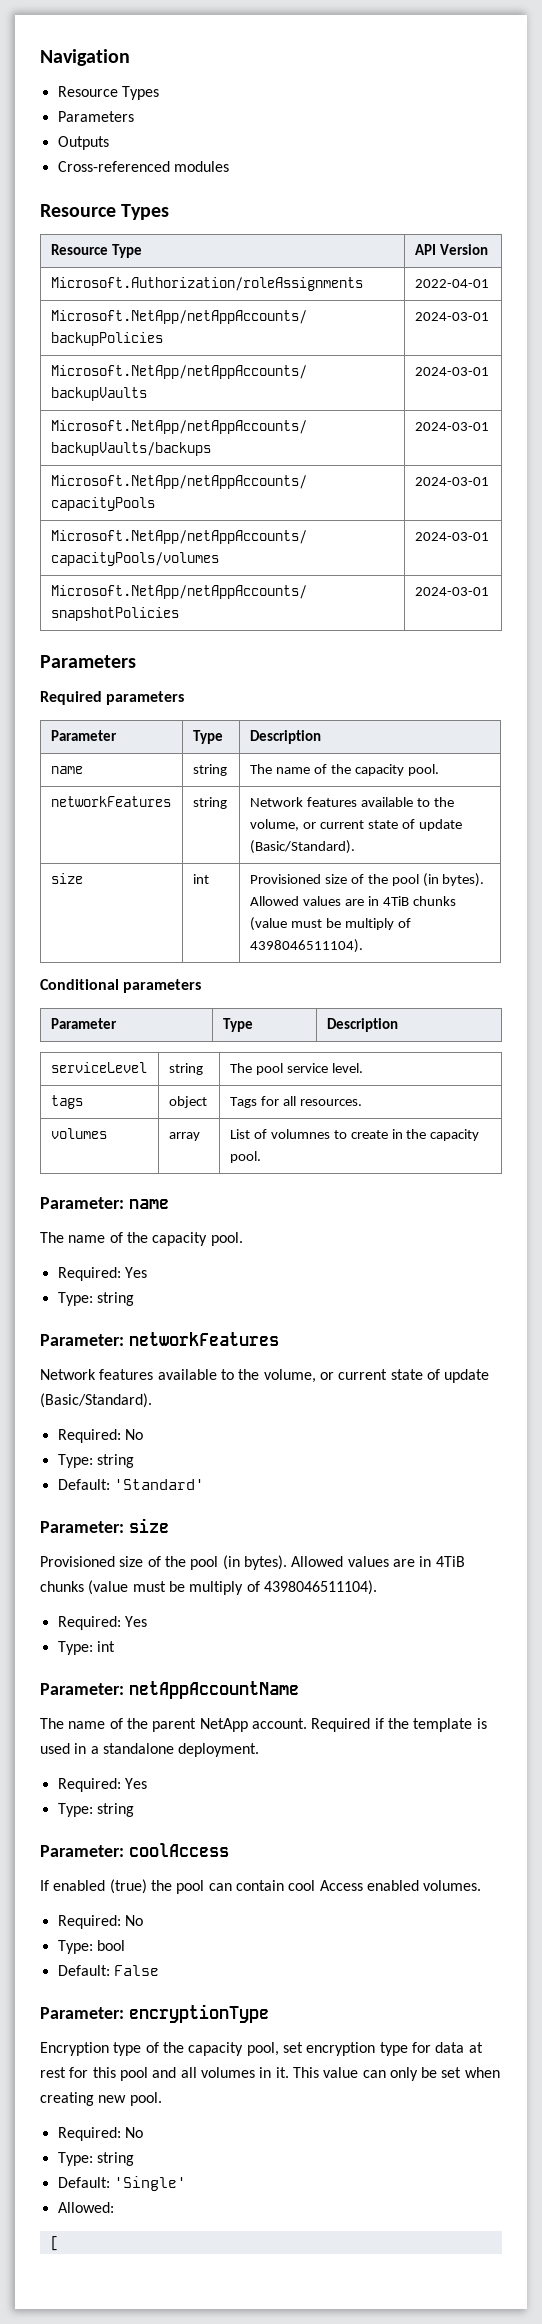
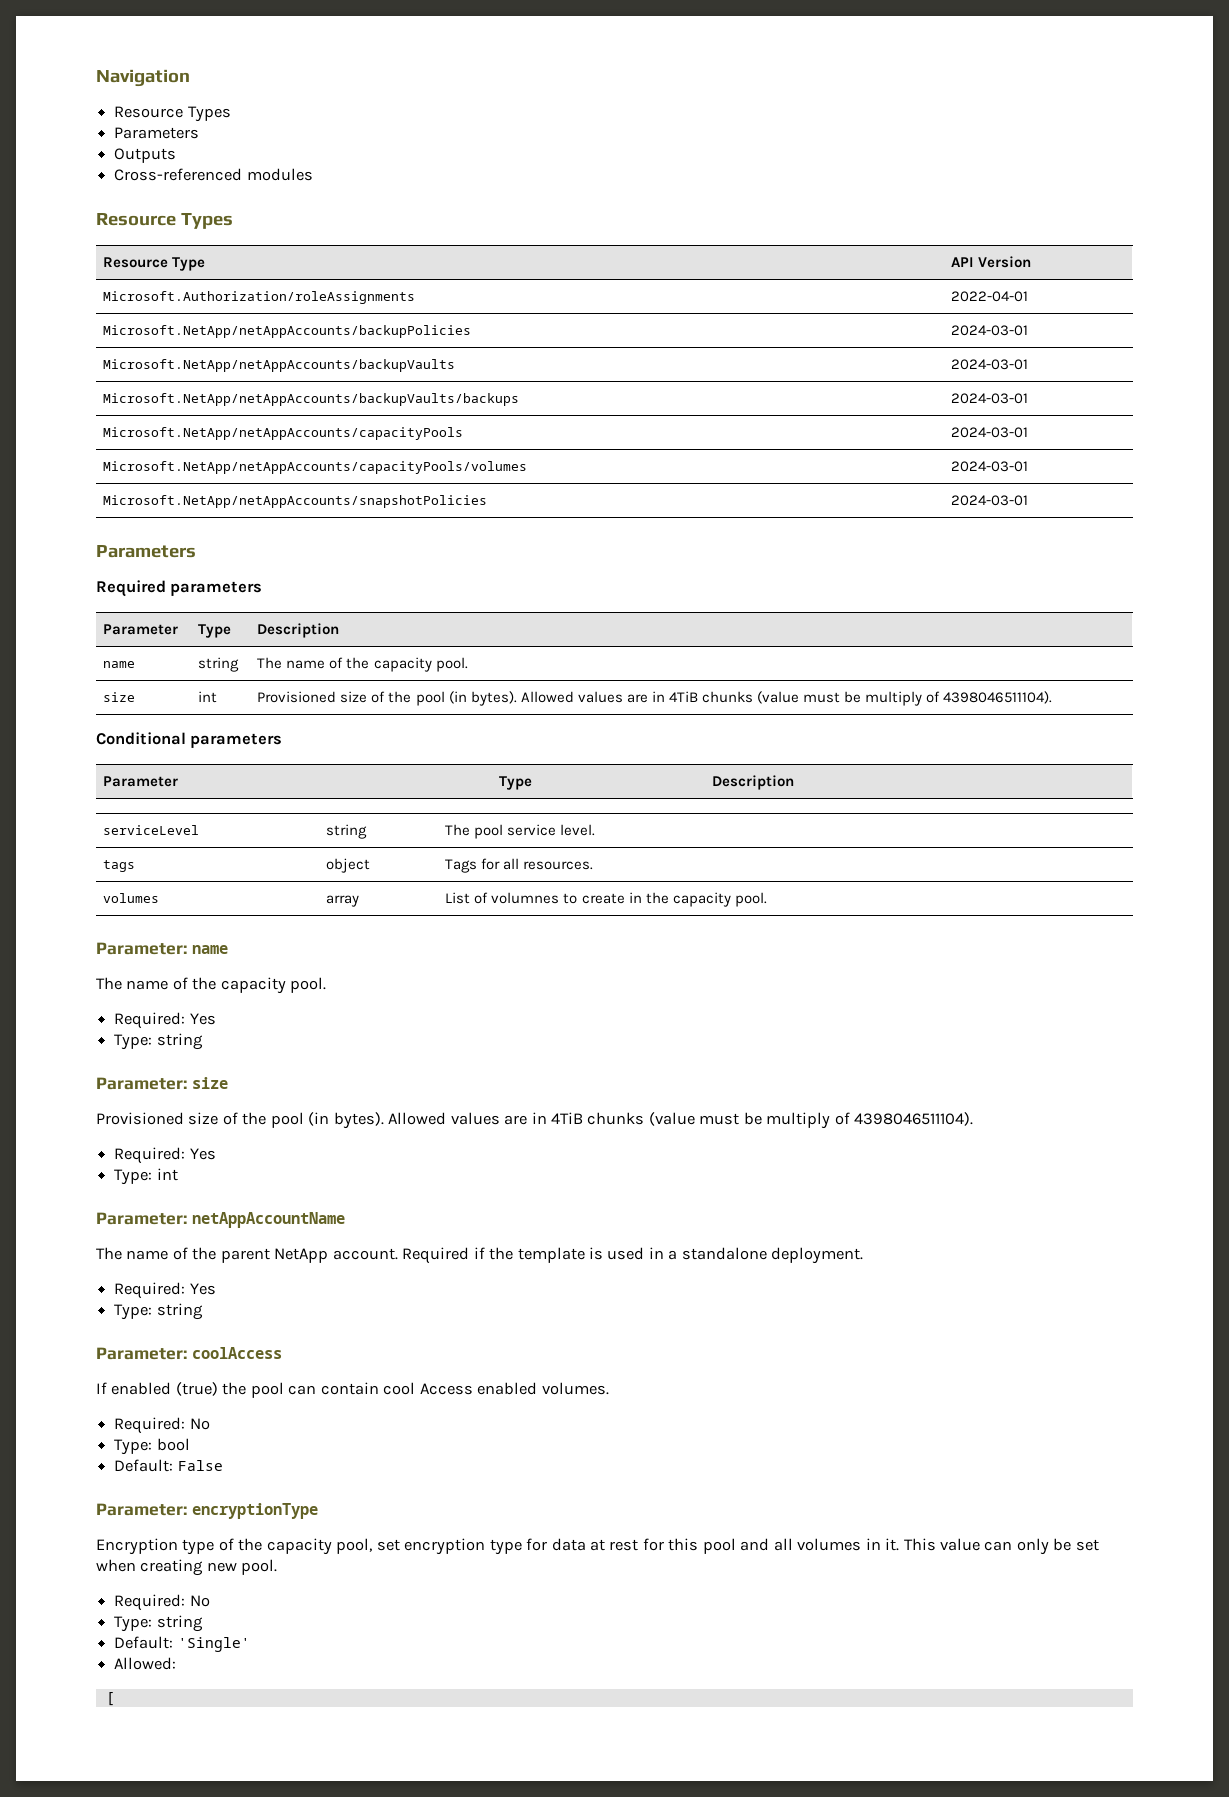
- networkFeatures | string | Network features available to the volume, or current state of update (Basic/Standard).
- Parameter: networkFeatures
- Network features available to the volume, or current state of update (Basic/Standard).
- Required: No
- Type: string
- Default: 'Standard'

